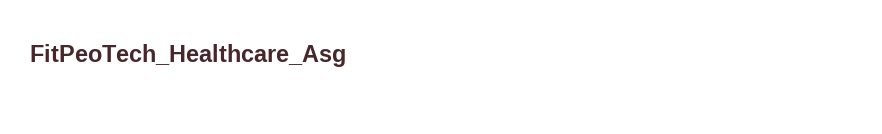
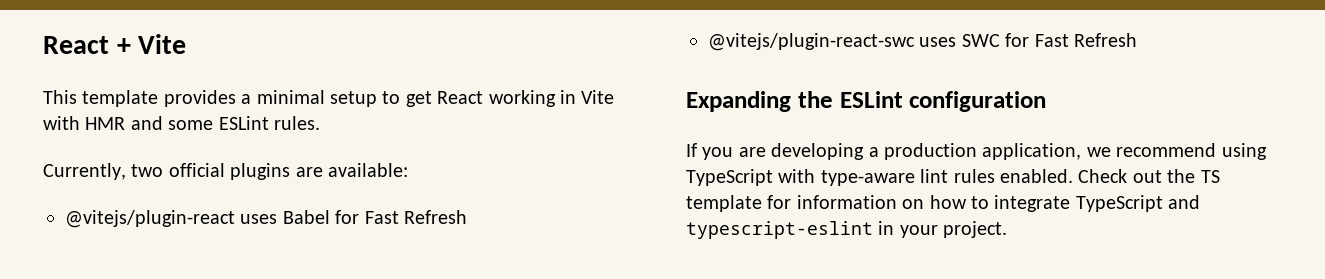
- FitPeoTech_Healthcare_Asg
+ React + Vite
+ This template provides a minimal setup to get React working in Vite with HMR and some ESLint rules.
+ Currently, two official plugins are available:
+ @vitejs/plugin-react uses Babel for Fast Refresh
+ @vitejs/plugin-react-swc uses SWC for Fast Refresh
+ Expanding the ESLint configuration
+ If you are developing a production application, we recommend using TypeScript with type-aware lint rules enabled. Check out the TS template for information on how to integrate TypeScript and typescript-eslint in your project.

